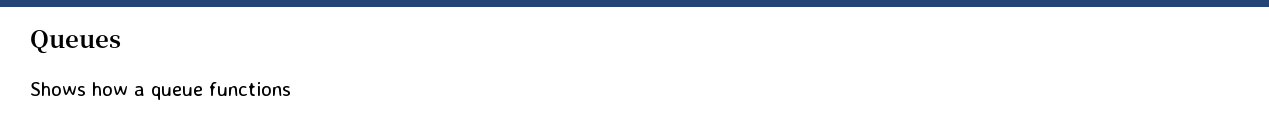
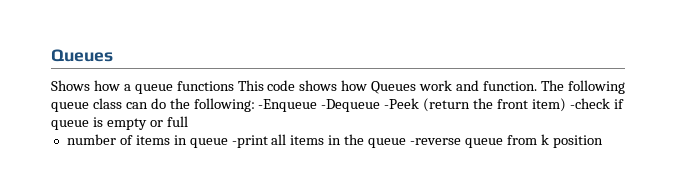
- Shows how a queue functions
+ Shows how a queue functions This code shows how Queues work and function. The following queue class can do the following: -Enqueue -Dequeue -Peek (return the front item) -check if queue is empty or full
+ number of items in queue -print all items in the queue -reverse queue from k position

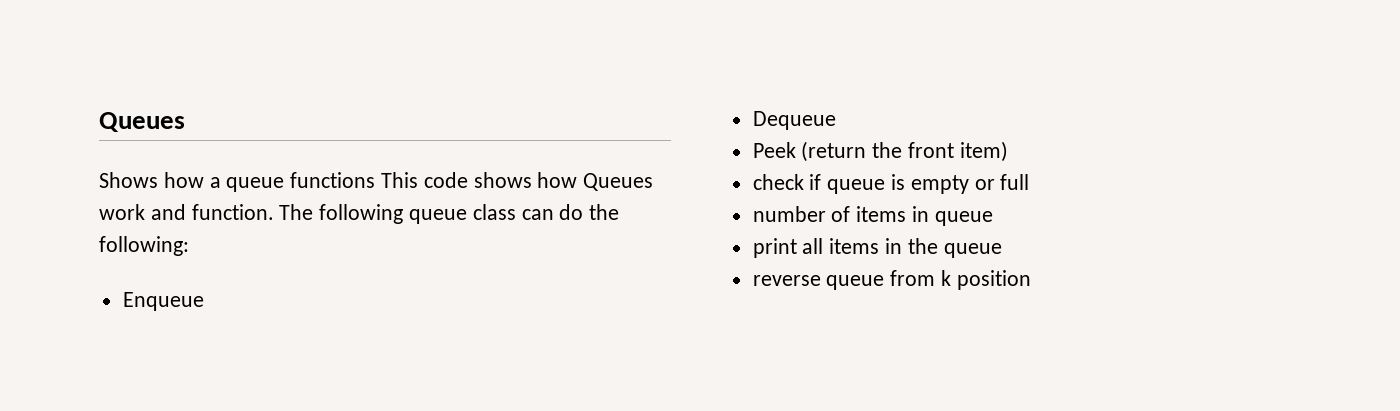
- The following queue class can do the following: -Enqueue -Dequeue -Peek (return the front item) -check if queue is empty or full
+ The following queue class can do the following:
+ Enqueue
+ Dequeue
+ Peek (return the front item)
+ check if queue is empty or full
- number of items in queue -print all items in the queue -reverse queue from k position
+ number of items in queue
+ print all items in the queue
+ reverse queue from k position

